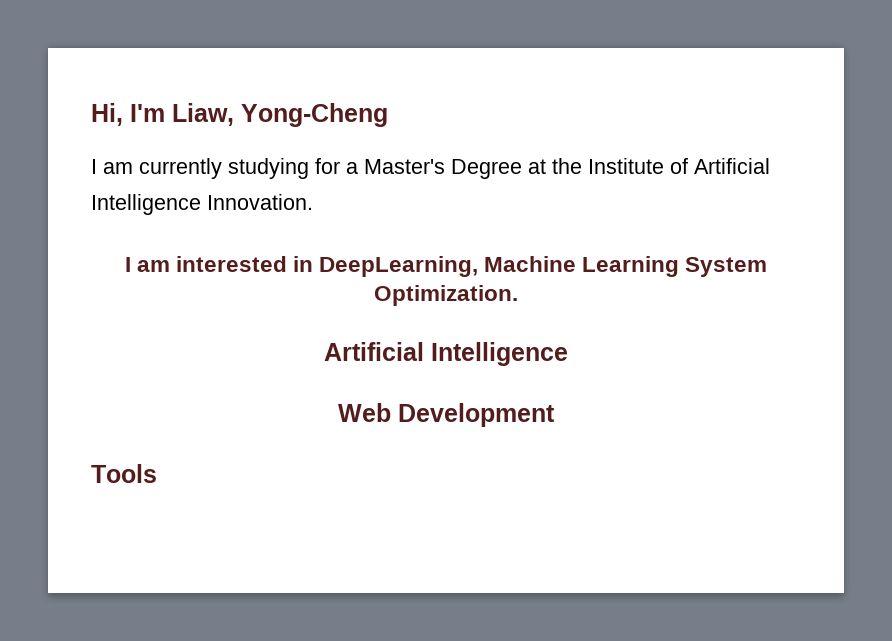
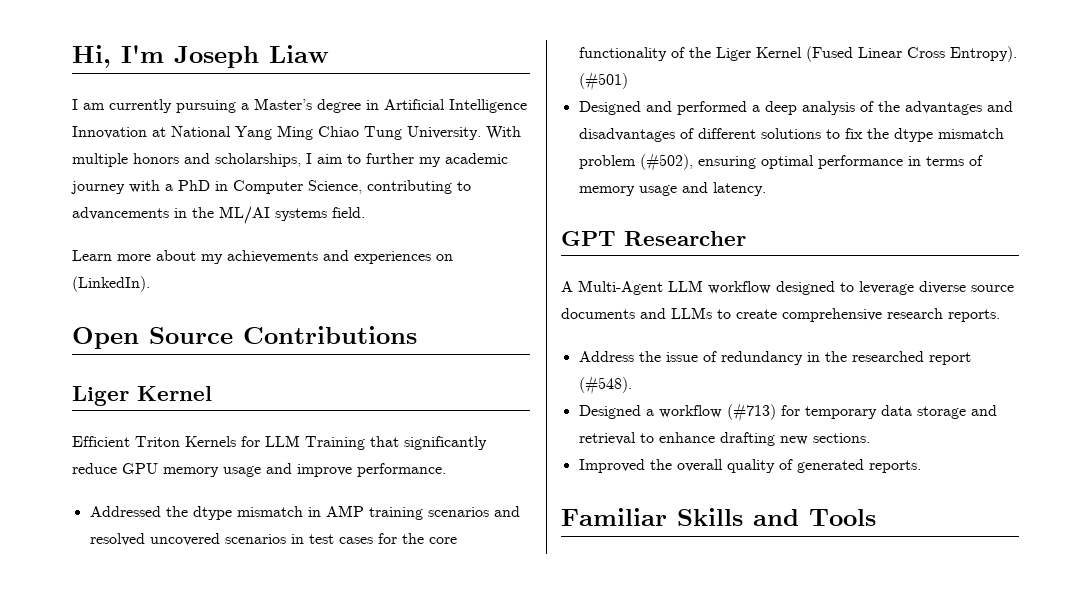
- Hi, I'm Liaw, Yong-Cheng
+ Hi, I'm Joseph Liaw
- I am currently studying for a Master's Degree at the Institute of Artificial Intelligence Innovation.
- I am interested in DeepLearning, Machine Learning System Optimization.
- Artificial Intelligence
- Web Development
- Tools
+ I am currently pursuing a Master’s degree in Artificial Intelligence Innovation at National Yang Ming Chiao Tung University. With multiple honors and scholarships, I aim to further my academic journey with a PhD in Computer Science, contributing to advancements in the ML/AI systems field.
+ Learn more about my achievements and experiences on (LinkedIn).
+ Open Source Contributions
+ Liger Kernel
+ Efficient Triton Kernels for LLM Training that significantly reduce GPU memory usage and improve performance.
+ Addressed the dtype mismatch in AMP training scenarios and resolved uncovered scenarios in test cases for the core functionality of the Liger Kernel (Fused Linear Cross Entropy). (#501)
+ Designed and performed a deep analysis of the advantages and disadvantages of different solutions to fix the dtype mismatch problem (#502), ensuring optimal performance in terms of memory usage and latency.
+ GPT Researcher
+ A Multi-Agent LLM workflow designed to leverage diverse source documents and LLMs to create comprehensive research reports.
+ Address the issue of redundancy in the researched report (#548).
+ Designed a workflow (#713) for temporary data storage and retrieval to enhance drafting new sections.
+ Improved the overall quality of generated reports.
+ Familiar Skills and Tools

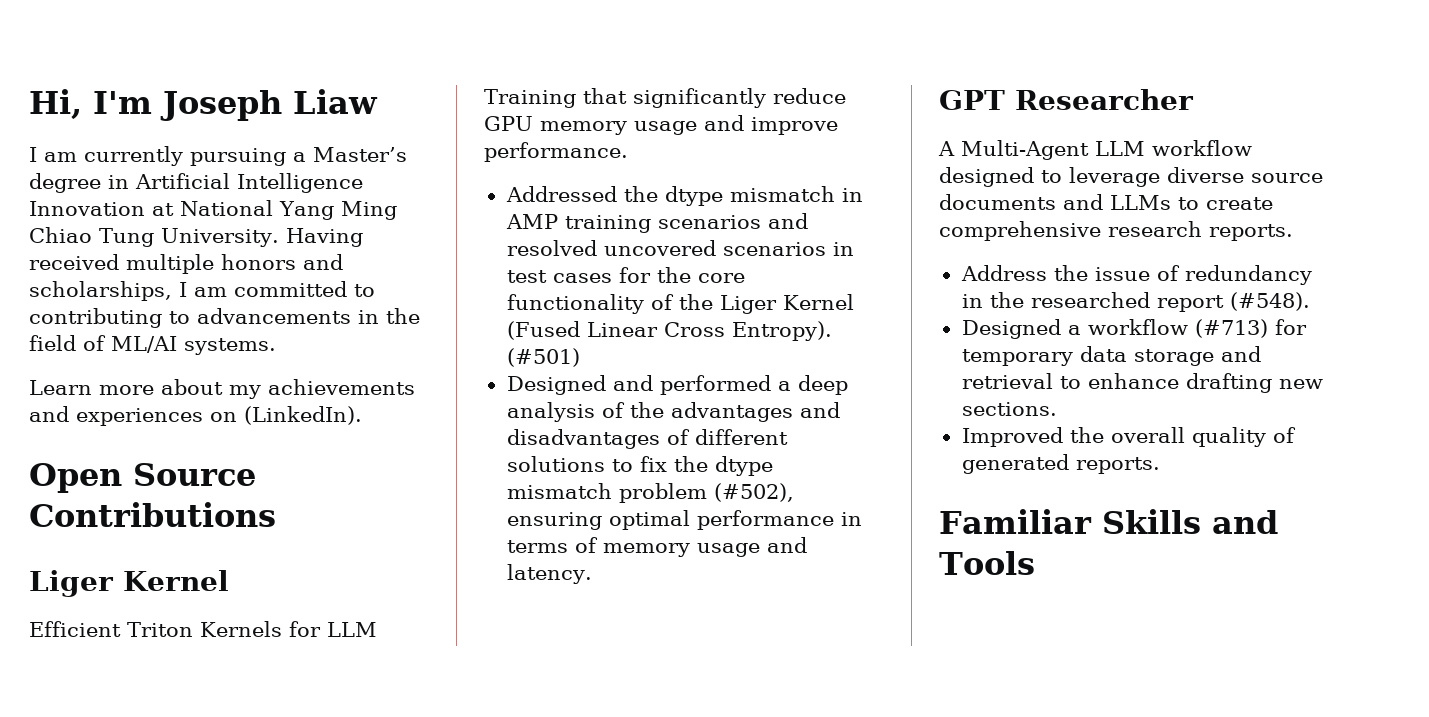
- With multiple honors and scholarships, I aim to further my academic journey with a PhD in Computer Science, contributing to advancements in the ML/AI systems field.
+ Having received multiple honors and scholarships, I am committed to contributing to advancements in the field of ML/AI systems.

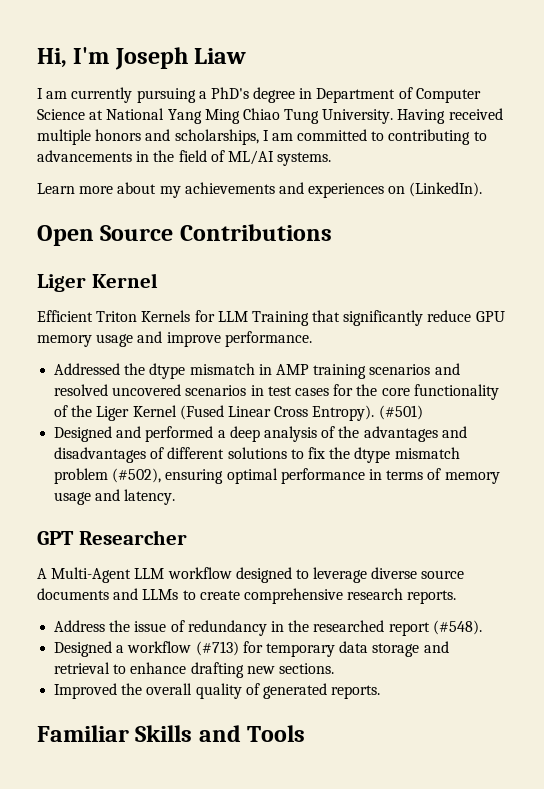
- I am currently pursuing a Master’s degree in Artificial Intelligence Innovation at National Yang Ming Chiao Tung University.
+ I am currently pursuing a PhD's degree in Department of Computer Science at National Yang Ming Chiao Tung University.

